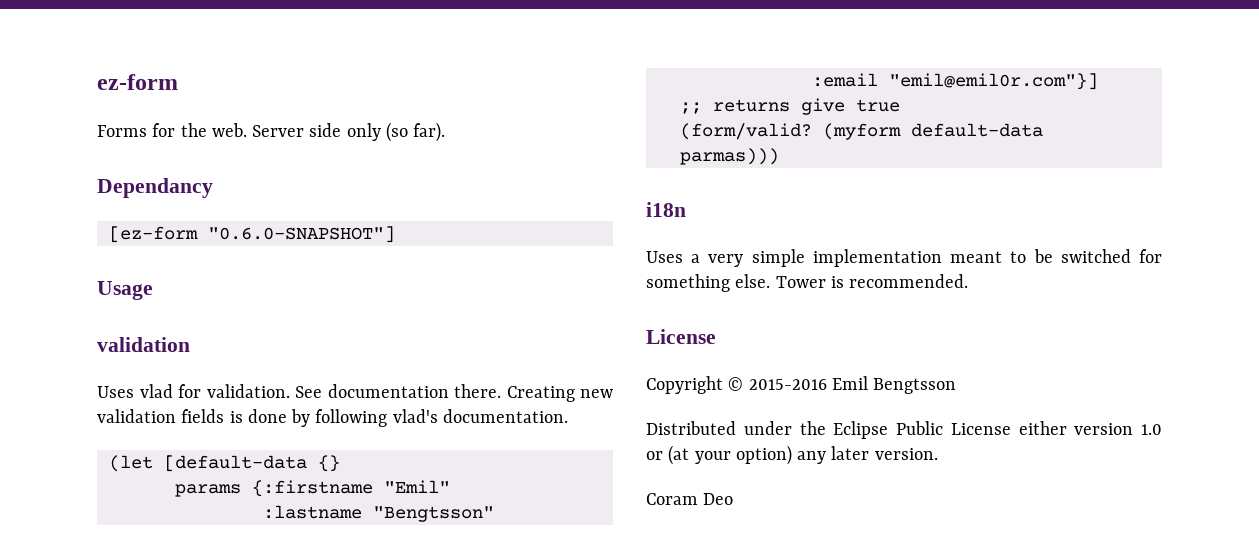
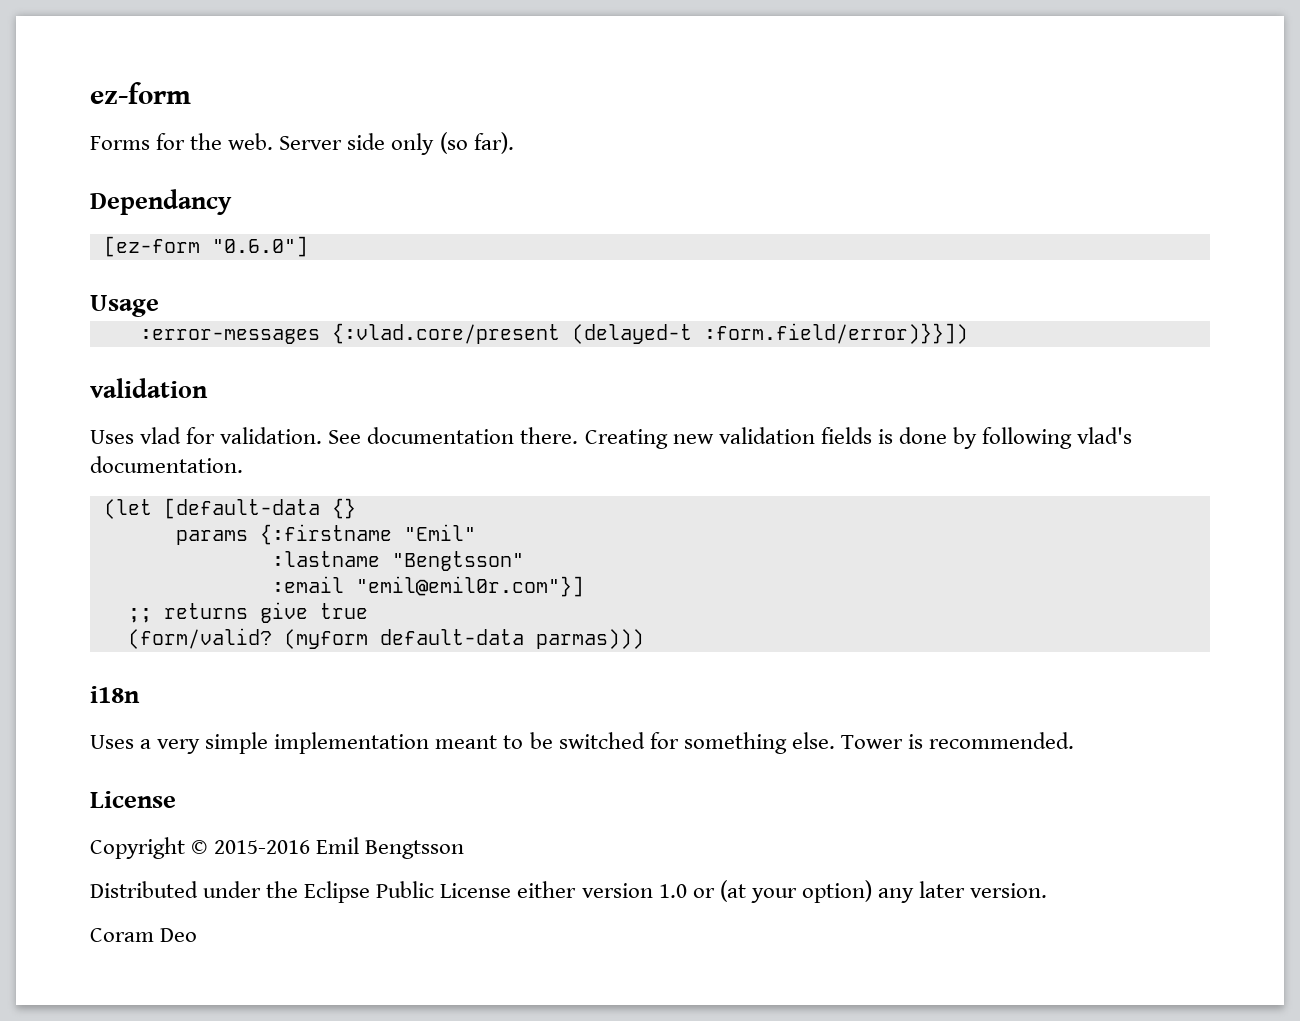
- [ez-form "0.6.0-SNAPSHOT"]
+ [ez-form "0.6.0"]
+ :error-messages {:vlad.core/present (delayed-t :form.field/error)}}])

